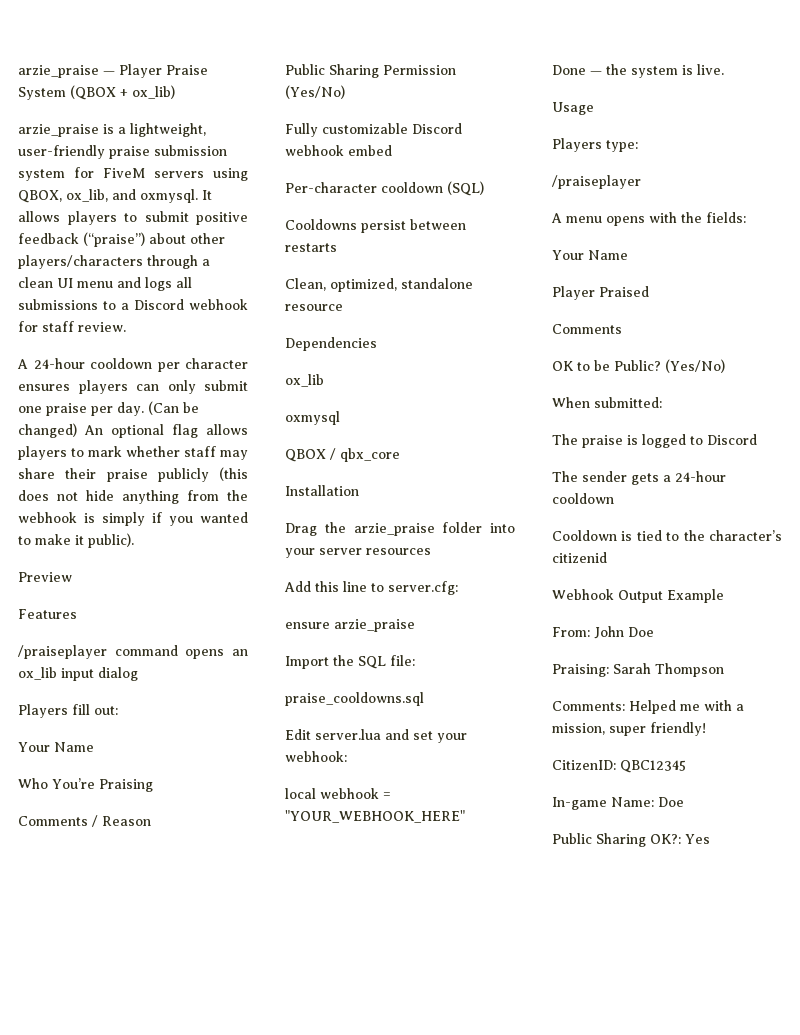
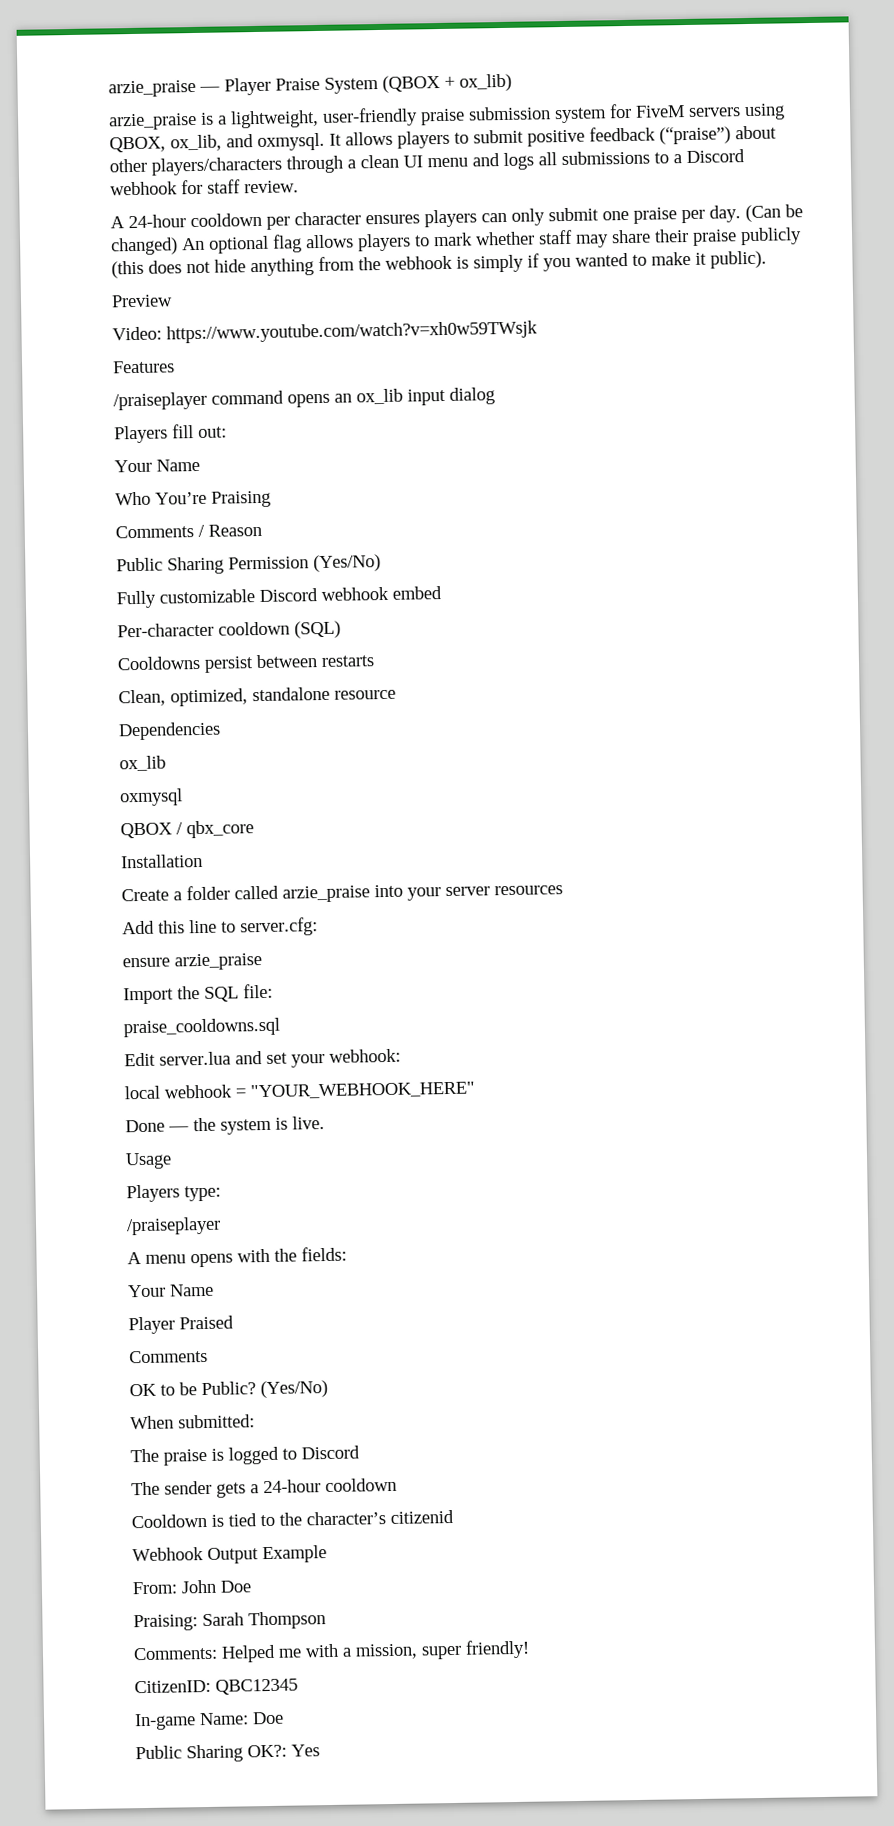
+ Video: https://www.youtube.com/watch?v=xh0w59TWsjk
- Drag the arzie_praise folder into your server resources
+ Create a folder called arzie_praise into your server resources

